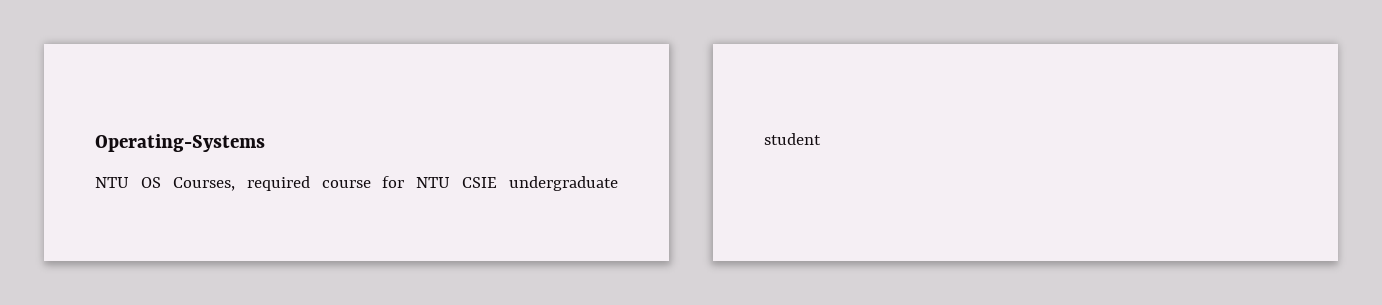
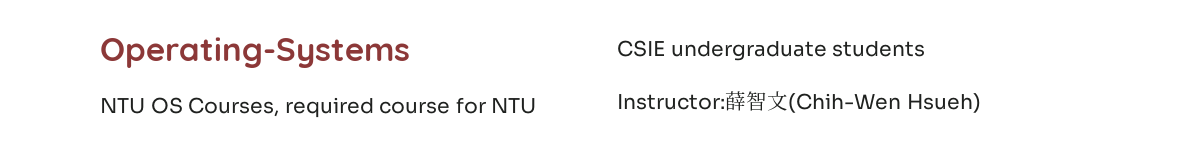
- NTU OS Courses, required course for NTU CSIE undergraduate student
+ NTU OS Courses, required course for NTU CSIE undergraduate students
+ Instructor:薛智文(Chih-Wen Hsueh)

